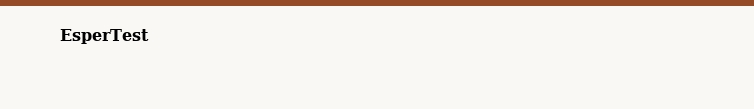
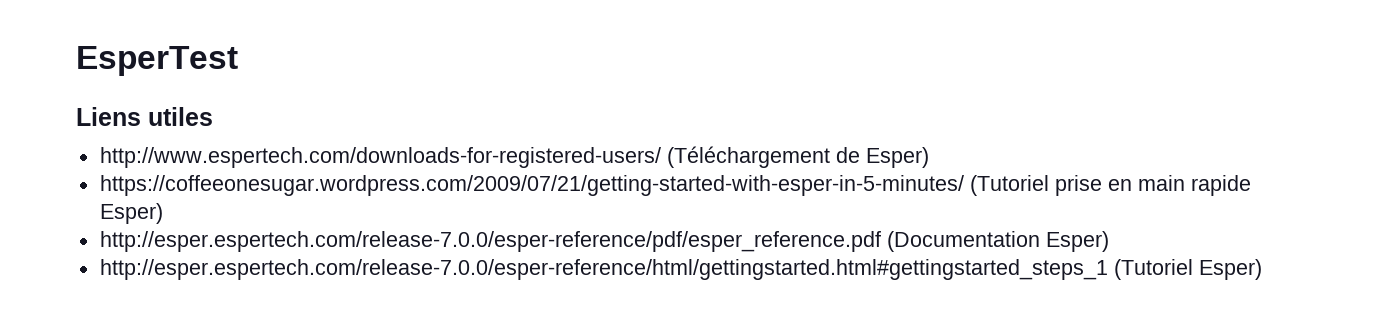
+ Liens utiles
+ http://www.espertech.com/downloads-for-registered-users/ (Téléchargement de Esper)
+ https://coffeeonesugar.wordpress.com/2009/07/21/getting-started-with-esper-in-5-minutes/ (Tutoriel prise en main rapide Esper)
+ http://esper.espertech.com/release-7.0.0/esper-reference/pdf/esper_reference.pdf (Documentation Esper)
+ http://esper.espertech.com/release-7.0.0/esper-reference/html/gettingstarted.html#gettingstarted_steps_1 (Tutoriel Esper)

